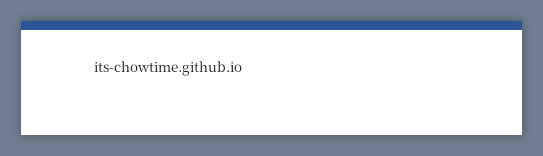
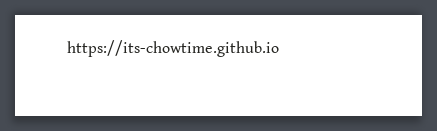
- its-chowtime.github.io
+ https://its-chowtime.github.io

